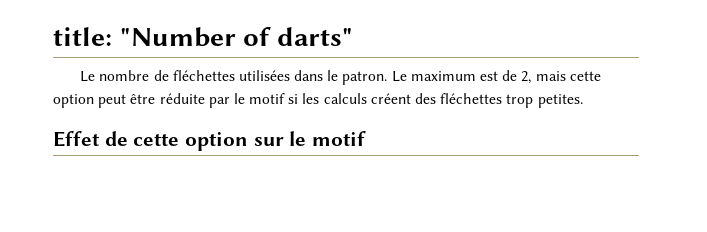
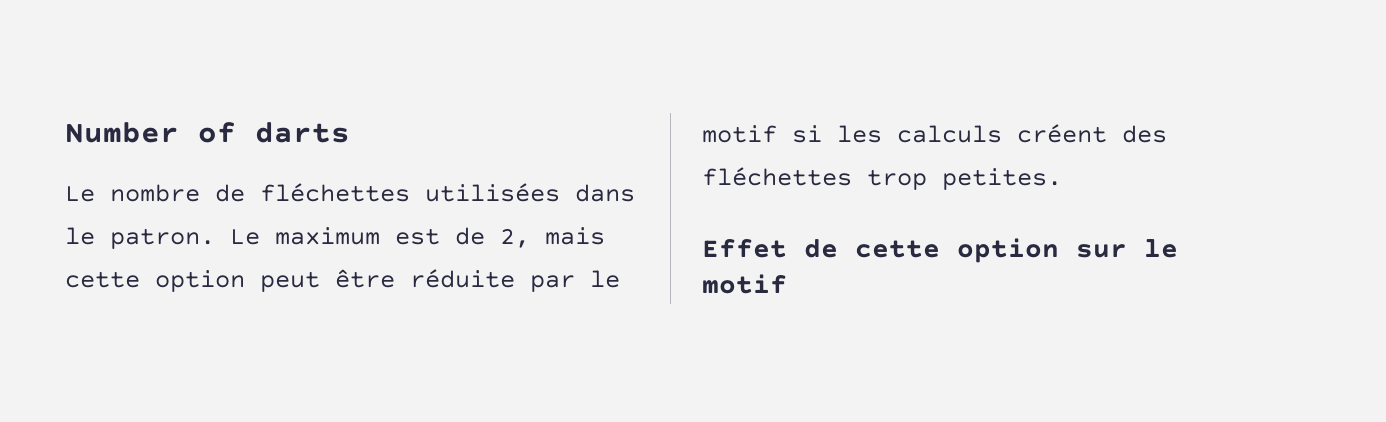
- title: "Number of darts"
+ Number of darts

